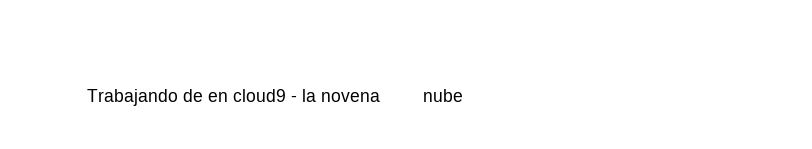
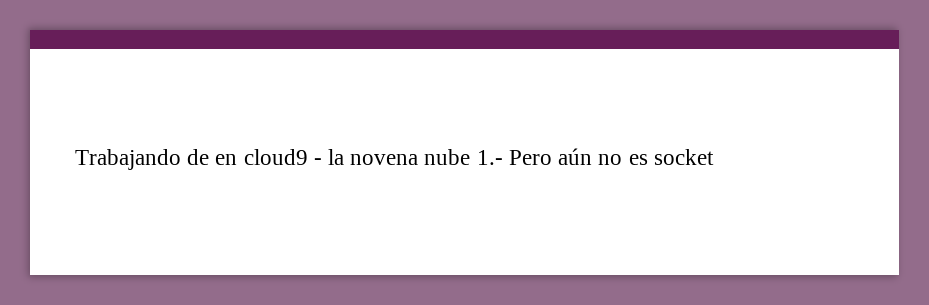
- Trabajando de en cloud9 - la novena nube
+ Trabajando de en cloud9 - la novena nube 1.- Pero aún no es socket

